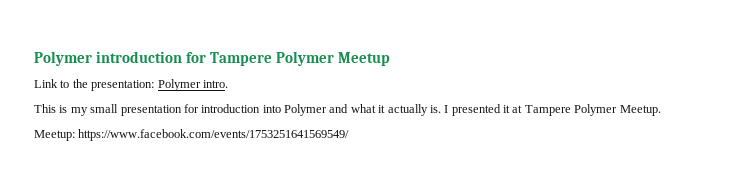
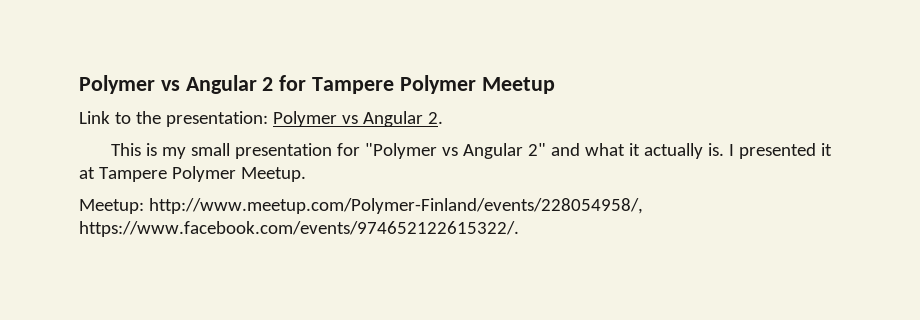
- Polymer introduction for Tampere Polymer Meetup
+ Polymer vs Angular 2 for Tampere Polymer Meetup
- Link to the presentation: Polymer intro.
+ Link to the presentation: Polymer vs Angular 2.
- This is my small presentation for introduction into Polymer and what it actually is.
+ This is my small presentation for "Polymer vs Angular 2" and what it actually is.
- Meetup: https://www.facebook.com/events/1753251641569549/
+ Meetup: http://www.meetup.com/Polymer-Finland/events/228054958/, https://www.facebook.com/events/974652122615322/.

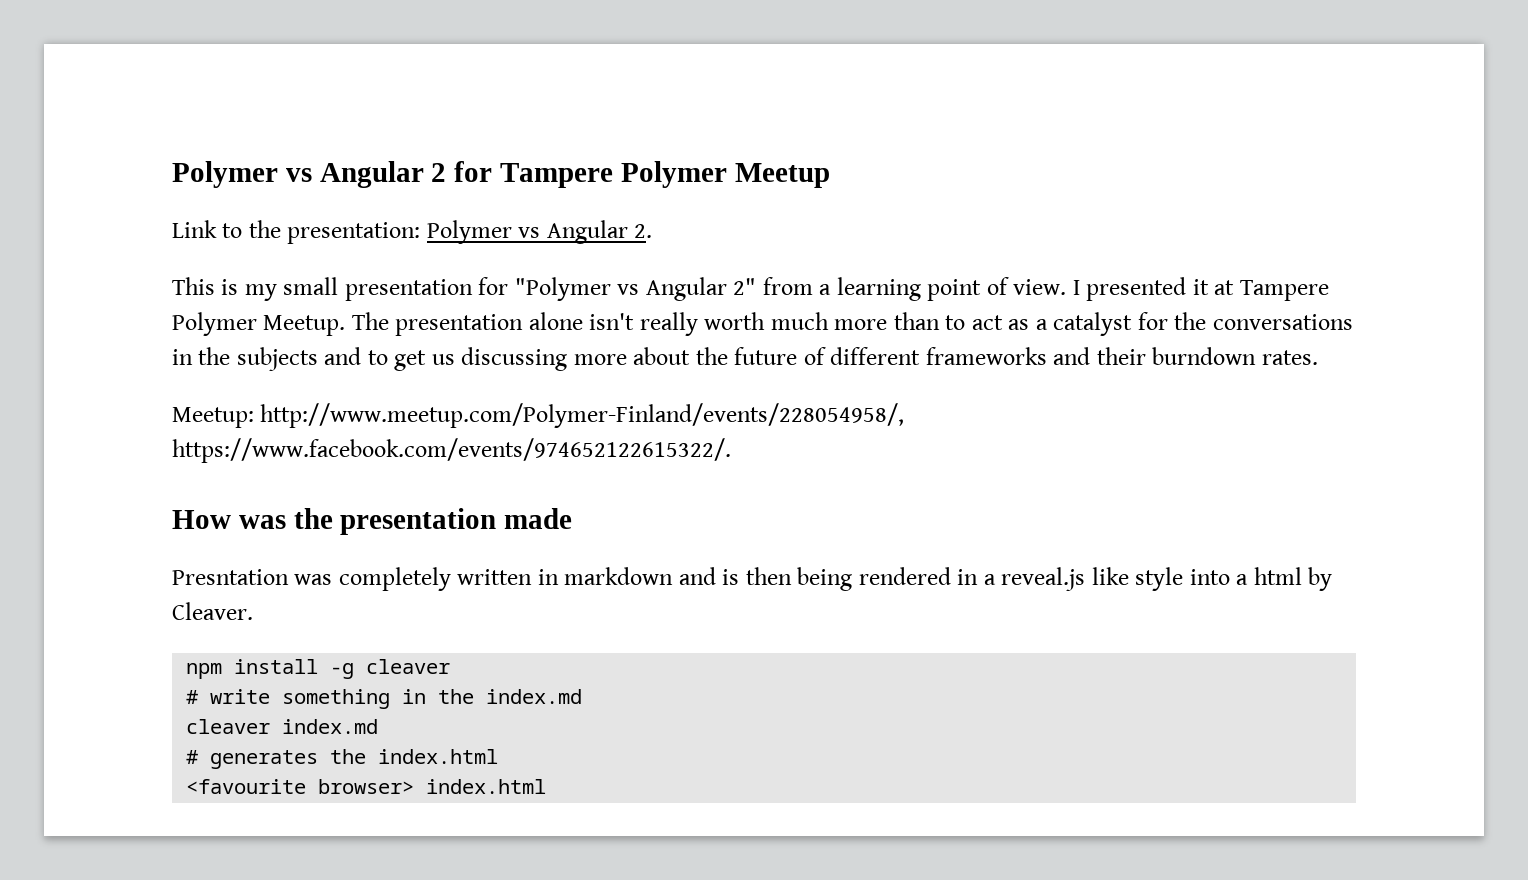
- This is my small presentation for "Polymer vs Angular 2" and what it actually is.
+ This is my small presentation for "Polymer vs Angular 2" from a learning point of view.
- I presented it at Tampere Polymer Meetup.
+ I presented it at Tampere Polymer Meetup. The presentation alone isn't really worth much more than to act as a catalyst for the conversations in the subjects and to get us discussing more about the future of different frameworks and their burndown rates.
  Meetup: http://www.meetup.com/Polymer-Finland/events/228054958/, https://www.facebook.com/events/974652122615322/.
+ How was the presentation made
+ Presntation was completely written in markdown and is then being rendered in a reveal.js like style into a html by Cleaver.
+ npm install -g cleaver
+ # write something in the index.md
+ cleaver index.md
+ # generates the index.html
+ <favourite browser> index.html

